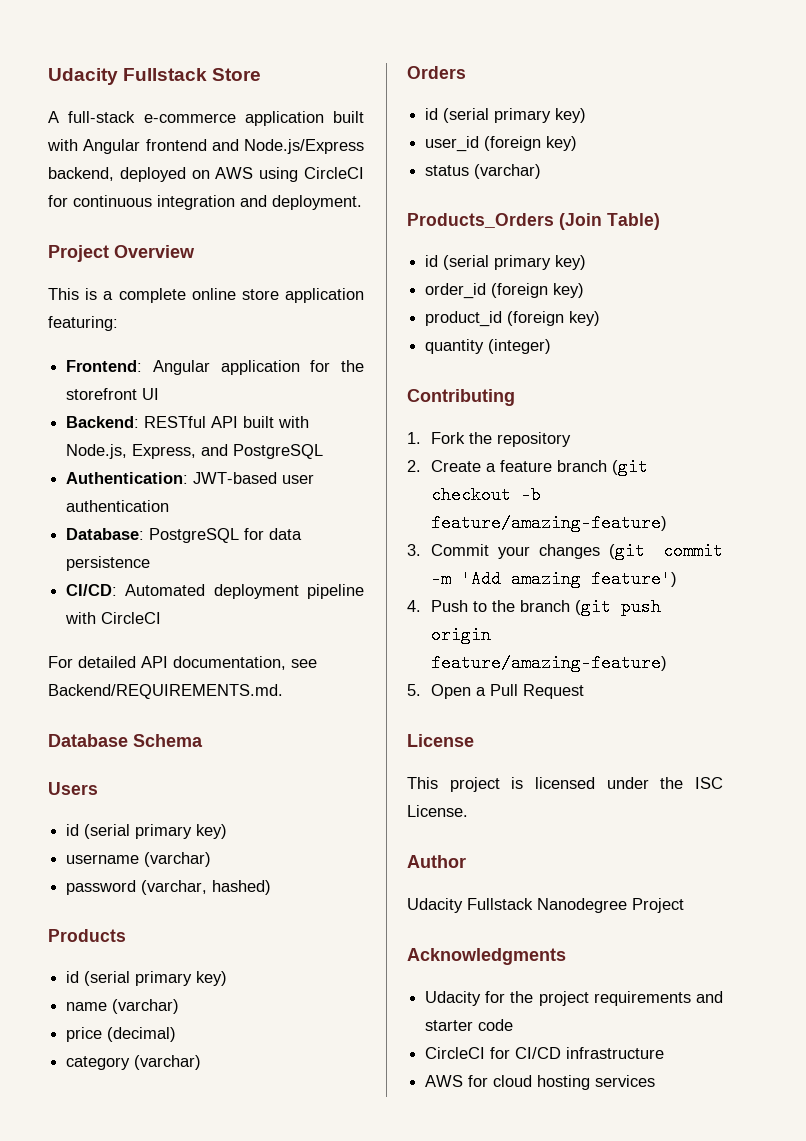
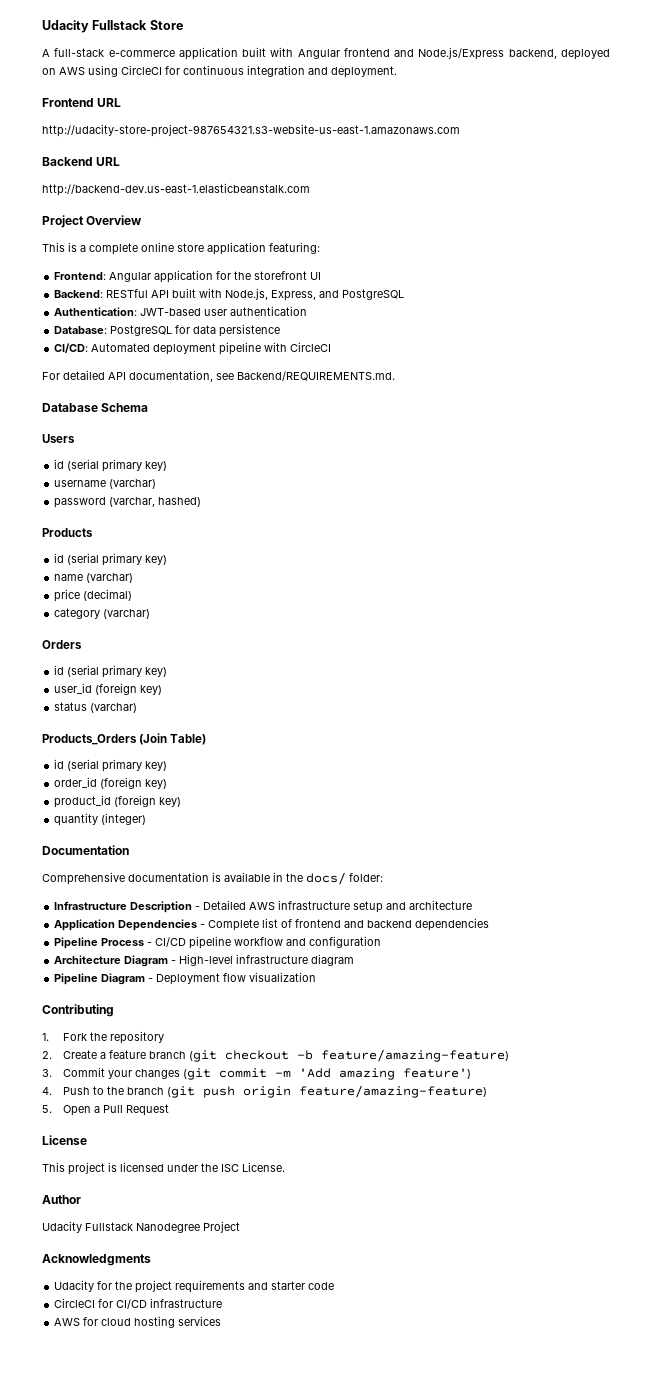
+ Frontend URL
+ http://udacity-store-project-987654321.s3-website-us-east-1.amazonaws.com
+ Backend URL
+ http://backend-dev.us-east-1.elasticbeanstalk.com
+ Documentation
+ Comprehensive documentation is available in the docs/ folder:
+ Infrastructure Description - Detailed AWS infrastructure setup and architecture
+ Application Dependencies - Complete list of frontend and backend dependencies
+ Pipeline Process - CI/CD pipeline workflow and configuration
+ Architecture Diagram - High-level infrastructure diagram
+ Pipeline Diagram - Deployment flow visualization

